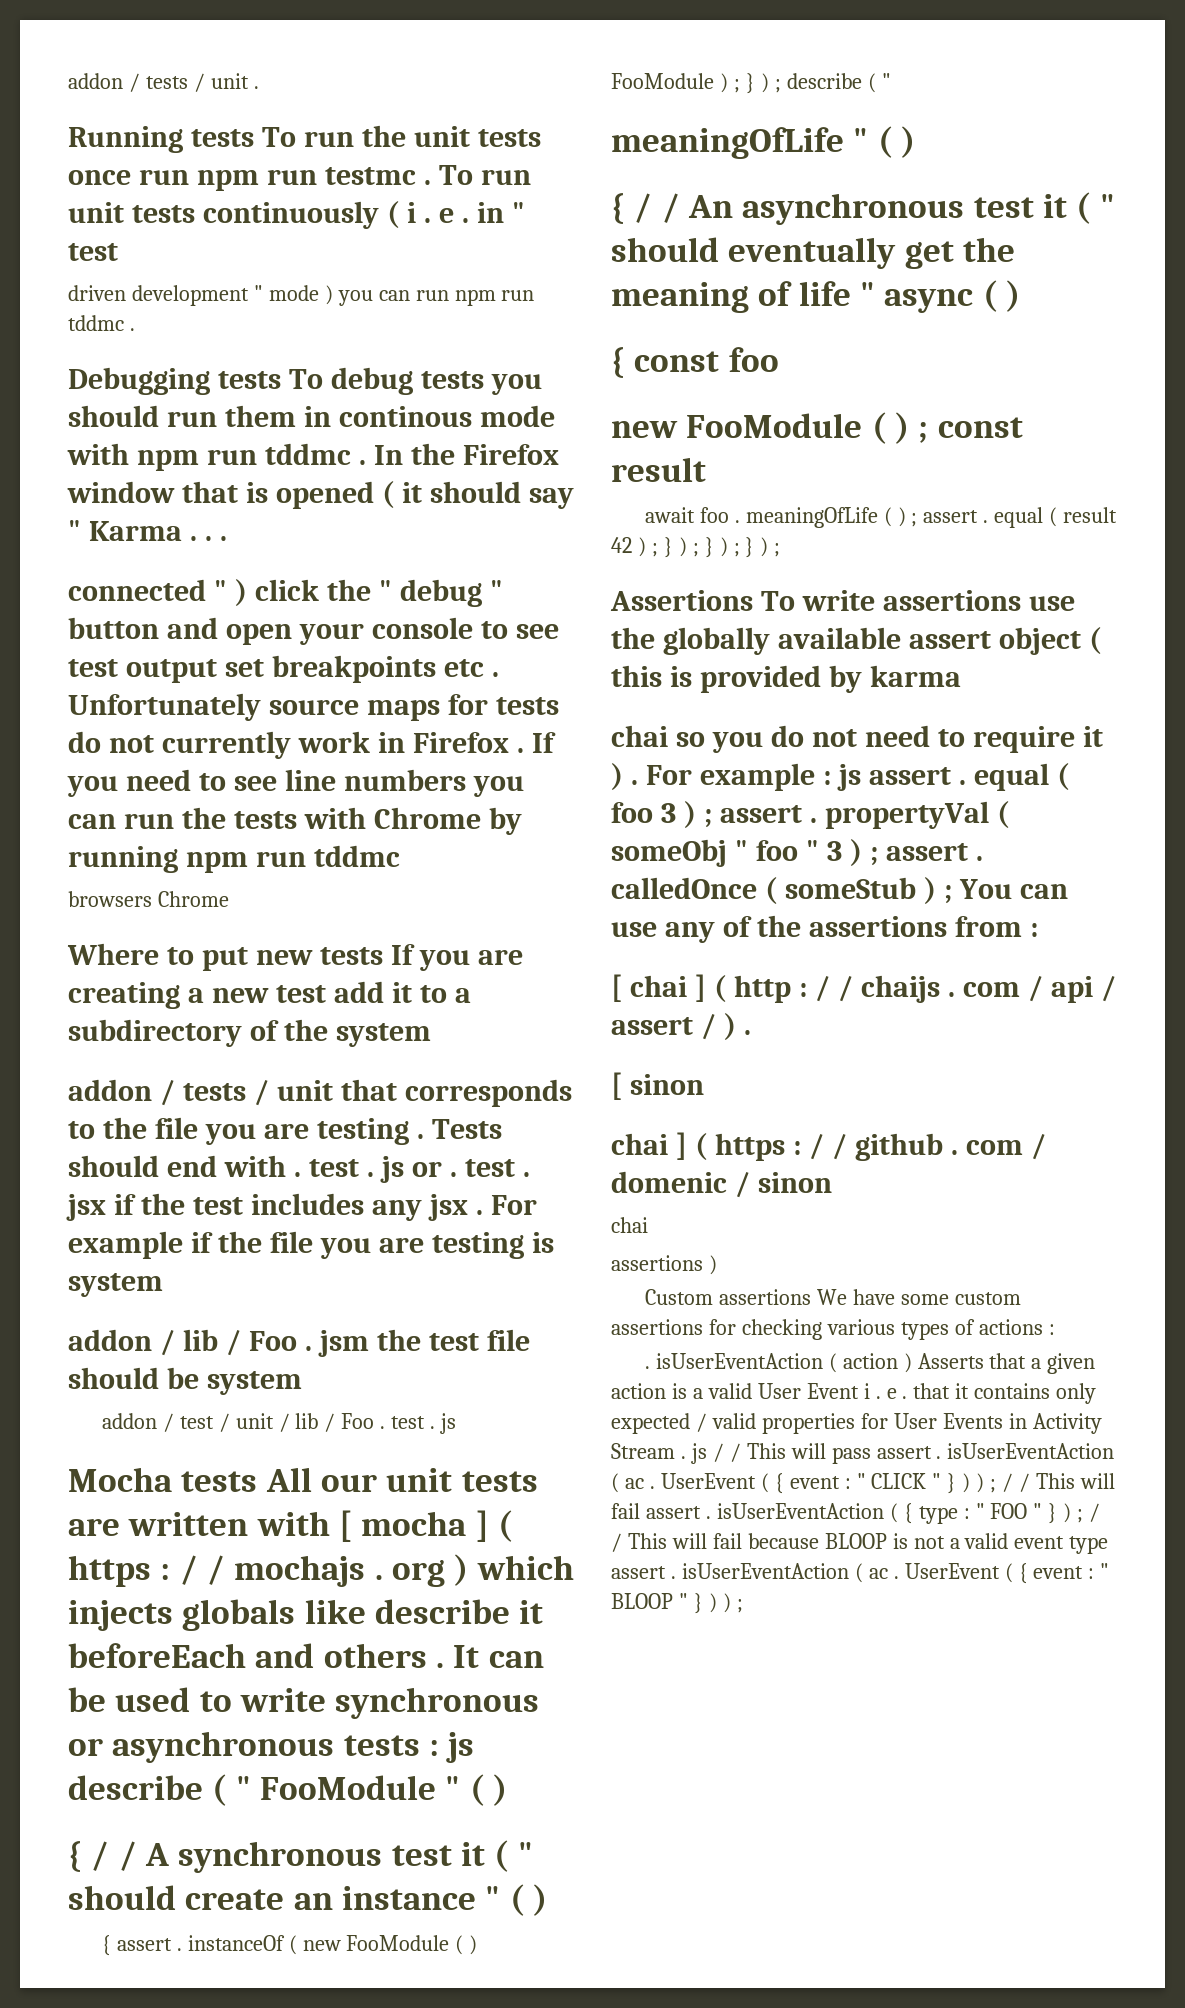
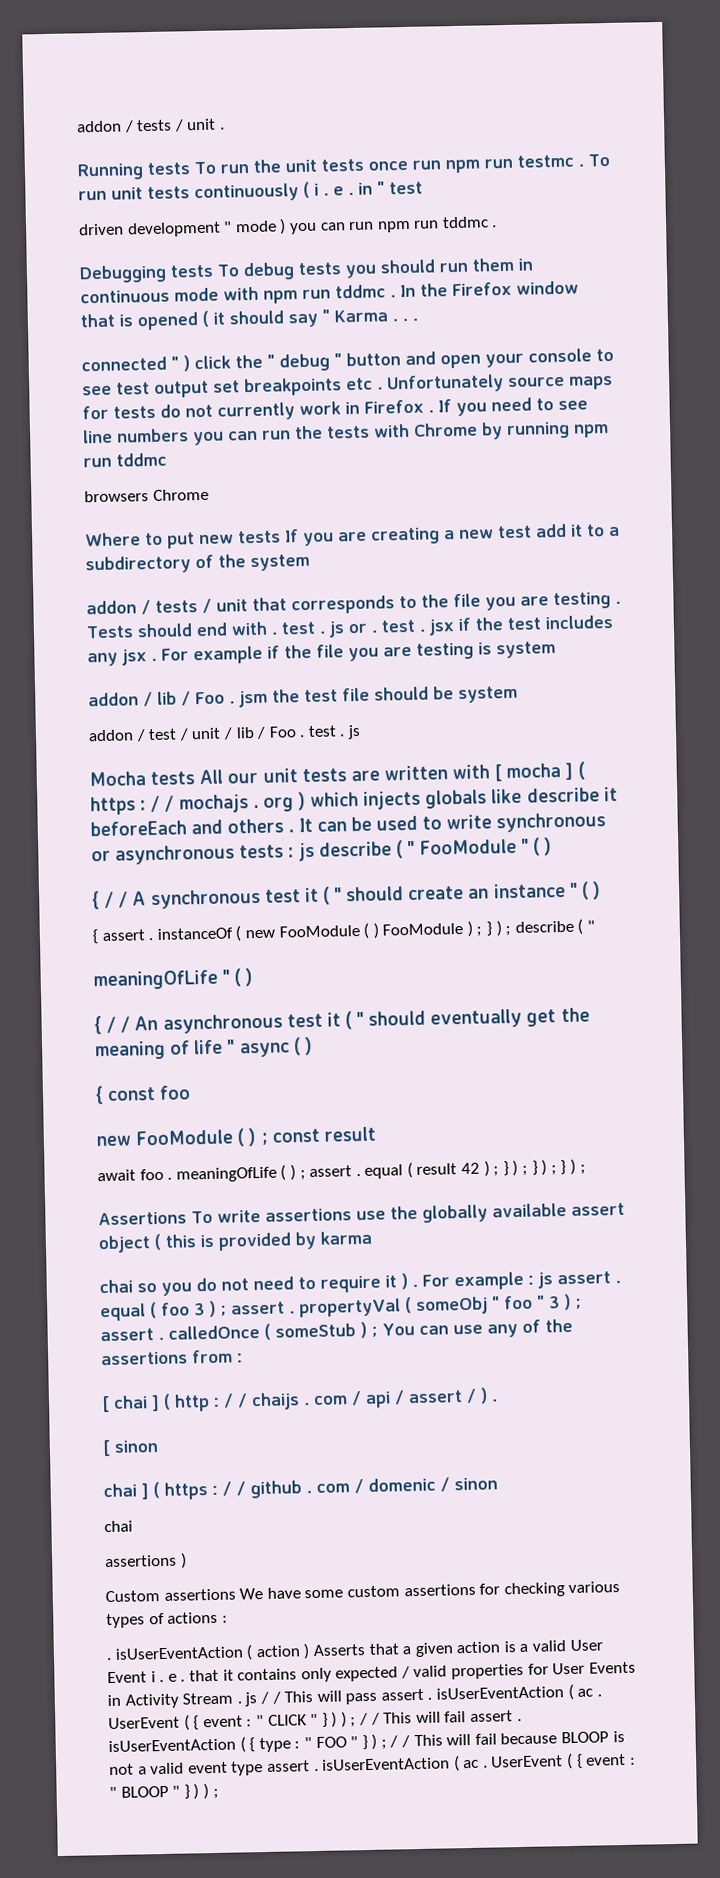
- Debugging tests To debug tests you should run them in continous mode with npm run tddmc .
+ Debugging tests To debug tests you should run them in continuous mode with npm run tddmc .

